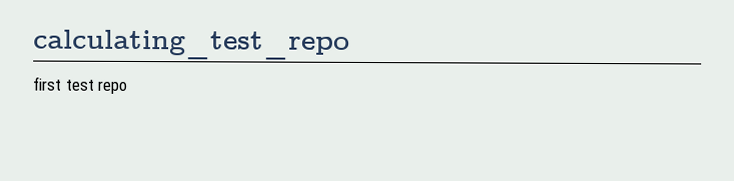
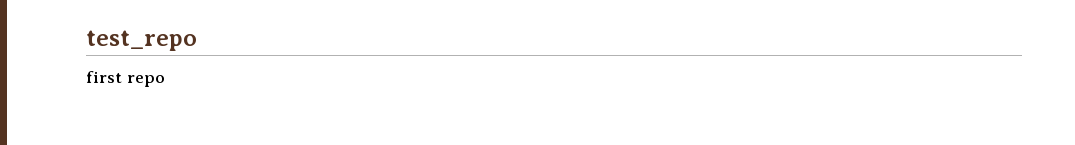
- calculating_test_repo
+ test_repo
- first test repo
+ first repo

